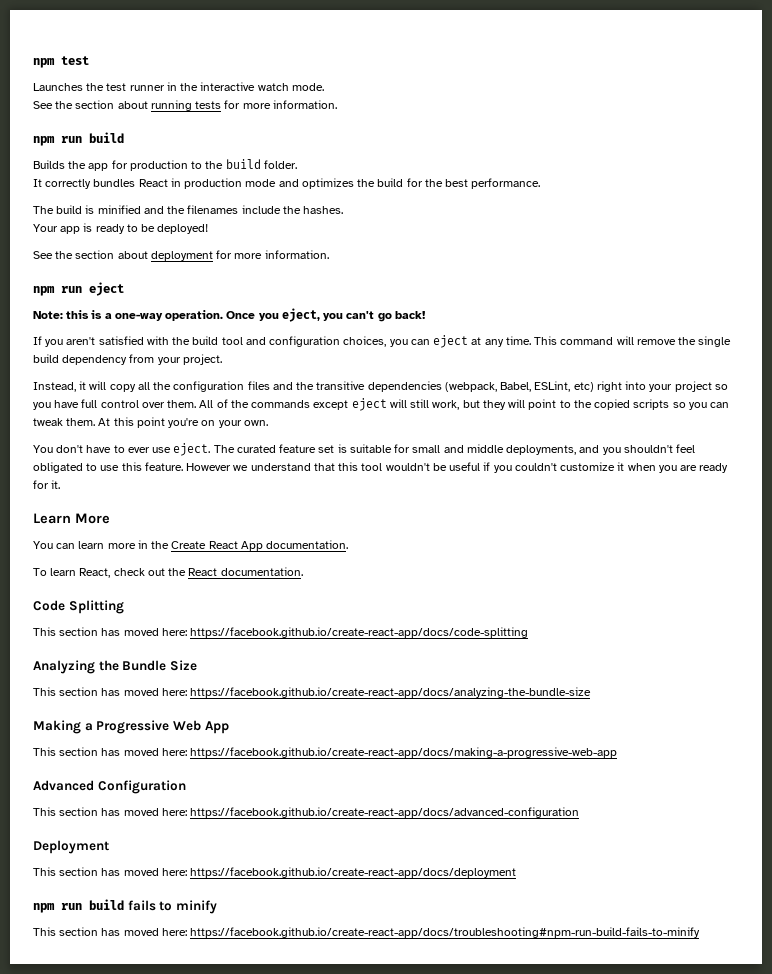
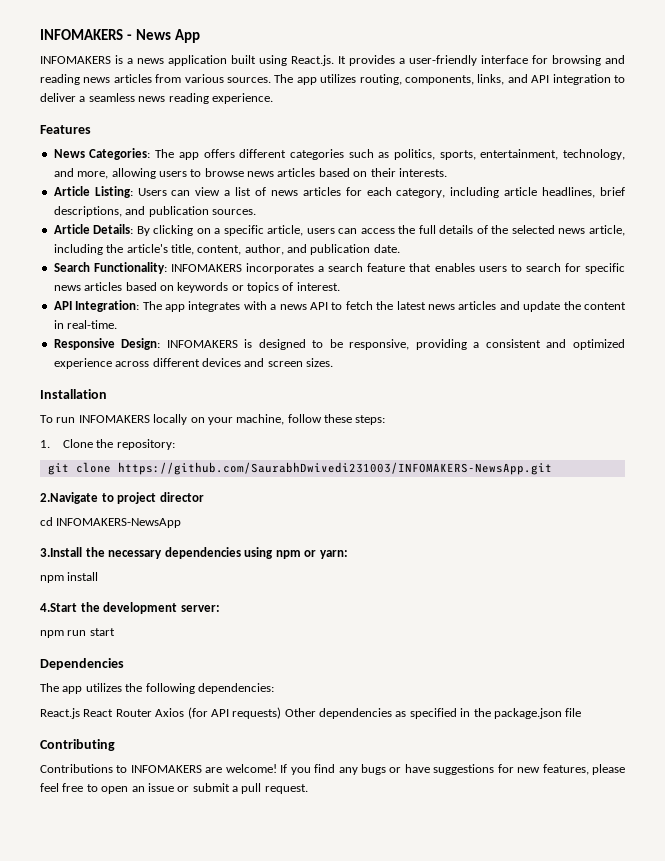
- npm test
- Launches the test runner in the interactive watch mode.
- See the section about running tests for more information.
- npm run build
- Builds the app for production to the build folder.
- It correctly bundles React in production mode and optimizes the build for the best performance.
- The build is minified and the filenames include the hashes.
- Your app is ready to be deployed!
- See the section about deployment for more information.
- npm run eject
- Note: this is a one-way operation. Once you eject, you can't go back!
- If you aren't satisfied with the build tool and configuration choices, you can eject at any time. This command will remove the single build dependency from your project.
- Instead, it will copy all the configuration files and the transitive dependencies (webpack, Babel, ESLint, etc) right into your project so you have full control over them. All of the commands except eject will still work, but they will point to the copied scripts so you can tweak them. At this point you're on your own.
- You don't have to ever use eject. The curated feature set is suitable for small and middle deployments, and you shouldn't feel obligated to use this feature. However we understand that this tool wouldn't be useful if you couldn't customize it when you are ready for it.
- Learn More
- You can learn more in the Create React App documentation.
- To learn React, check out the React documentation.
- Code Splitting
- This section has moved here: https://facebook.github.io/create-react-app/docs/code-splitting
- Analyzing the Bundle Size
- This section has moved here: https://facebook.github.io/create-react-app/docs/analyzing-the-bundle-size
- Making a Progressive Web App
- This section has moved here: https://facebook.github.io/create-react-app/docs/making-a-progressive-web-app
- Advanced Configuration
- This section has moved here: https://facebook.github.io/create-react-app/docs/advanced-configuration
- Deployment
- This section has moved here: https://facebook.github.io/create-react-app/docs/deployment
- npm run build fails to minify
- This section has moved here: https://facebook.github.io/create-react-app/docs/troubleshooting#npm-run-build-fails-to-minify
+ INFOMAKERS - News App
+ INFOMAKERS is a news application built using React.js. It provides a user-friendly interface for browsing and reading news articles from various sources. The app utilizes routing, components, links, and API integration to deliver a seamless news reading experience.
+ Features
+ News Categories: The app offers different categories such as politics, sports, entertainment, technology, and more, allowing users to browse news articles based on their interests.
+ Article Listing: Users can view a list of news articles for each category, including article headlines, brief descriptions, and publication sources.
+ Article Details: By clicking on a specific article, users can access the full details of the selected news article, including the article's title, content, author, and publication date.
+ Search Functionality: INFOMAKERS incorporates a search feature that enables users to search for specific news articles based on keywords or topics of interest.
+ API Integration: The app integrates with a news API to fetch the latest news articles and update the content in real-time.
+ Responsive Design: INFOMAKERS is designed to be responsive, providing a consistent and optimized experience across different devices and screen sizes.
+ Installation
+ To run INFOMAKERS locally on your machine, follow these steps:
+ 1. Clone the repository:
+ git clone https://github.com/SaurabhDwivedi231003/INFOMAKERS-NewsApp.git
+ 2.Navigate to project director
+ cd INFOMAKERS-NewsApp
+ 3.Install the necessary dependencies using npm or yarn:
+ npm install
+ 4.Start the development server:
+ npm run start
+ Dependencies
+ The app utilizes the following dependencies:
+ React.js React Router Axios (for API requests) Other dependencies as specified in the package.json file
+ Contributing
+ Contributions to INFOMAKERS are welcome! If you find any bugs or have suggestions for new features, please feel free to open an issue or submit a pull request.

